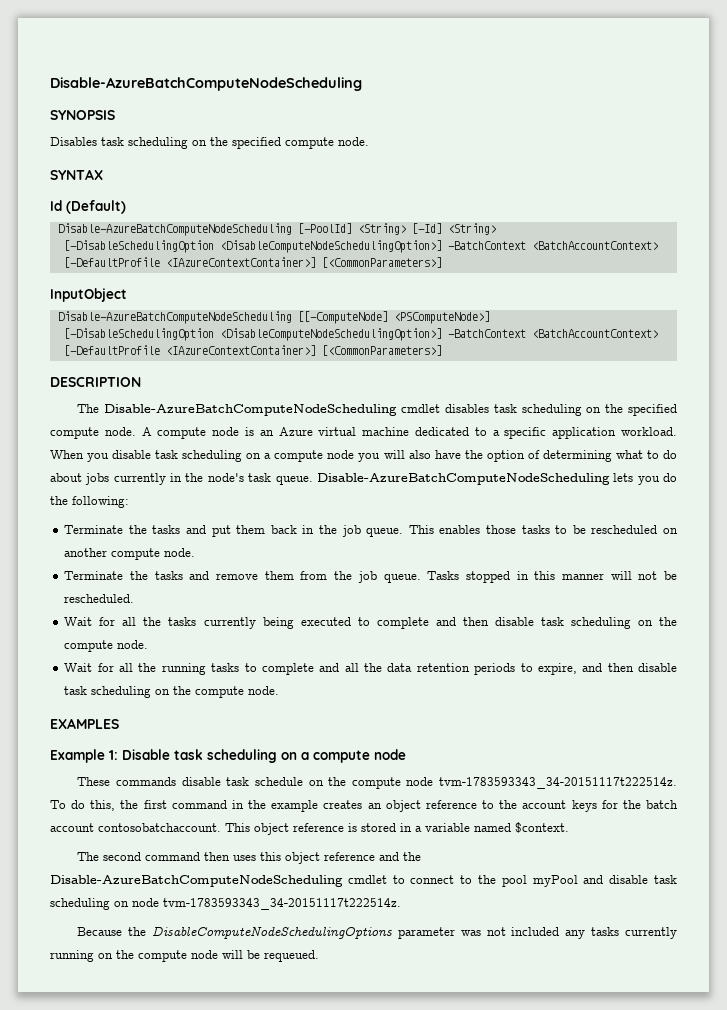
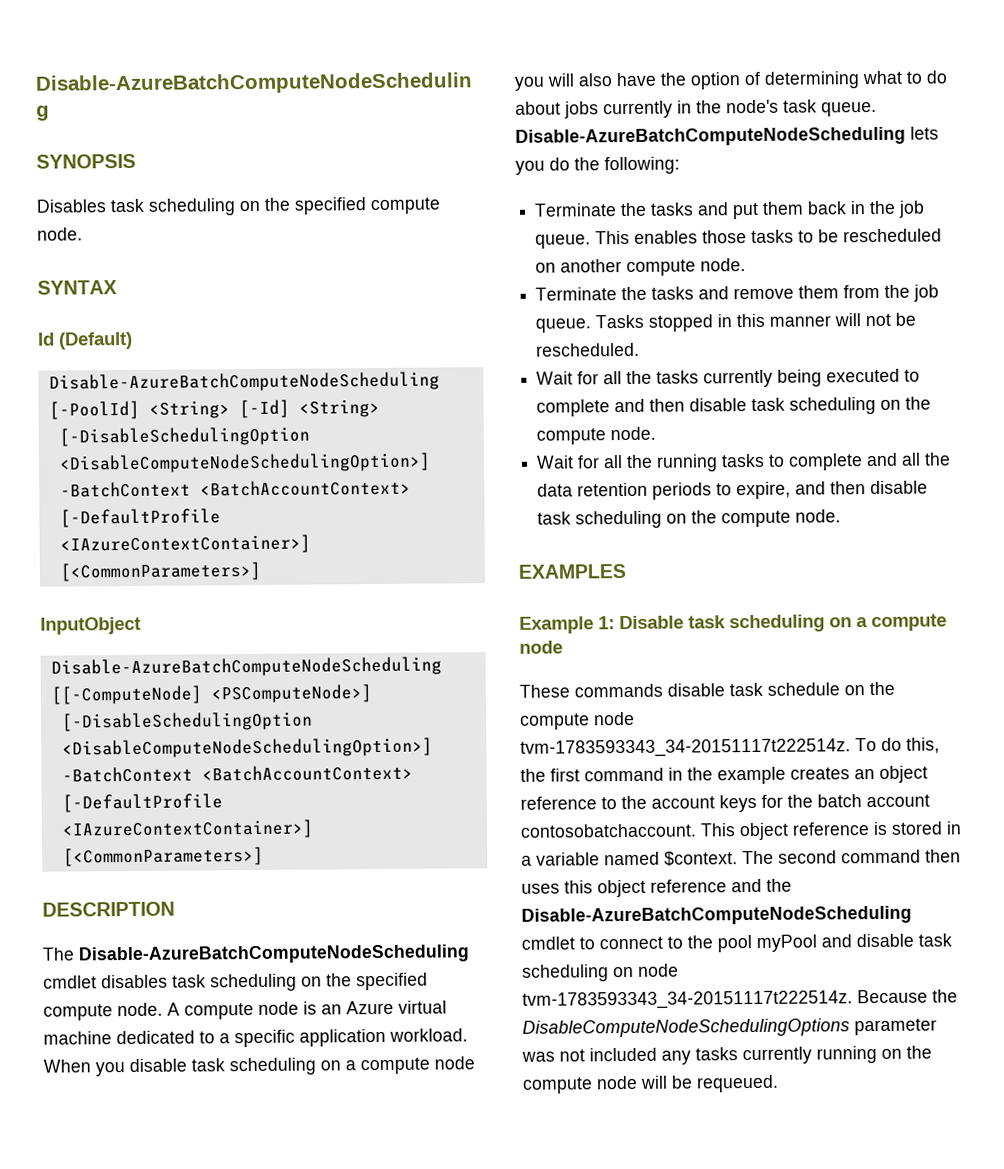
- This object reference is stored in a variable named $context.
- The second command then uses this object reference and the Disable-AzureBatchComputeNodeScheduling cmdlet to connect to the pool myPool and disable task scheduling on node tvm-1783593343_34-20151117t222514z.
- Because the DisableComputeNodeSchedulingOptions parameter was not included any tasks currently running on the compute node will be requeued.
+ This object reference is stored in a variable named $context. The second command then uses this object reference and the Disable-AzureBatchComputeNodeScheduling cmdlet to connect to the pool myPool and disable task scheduling on node tvm-1783593343_34-20151117t222514z. Because the DisableComputeNodeSchedulingOptions parameter was not included any tasks currently running on the compute node will be requeued.

